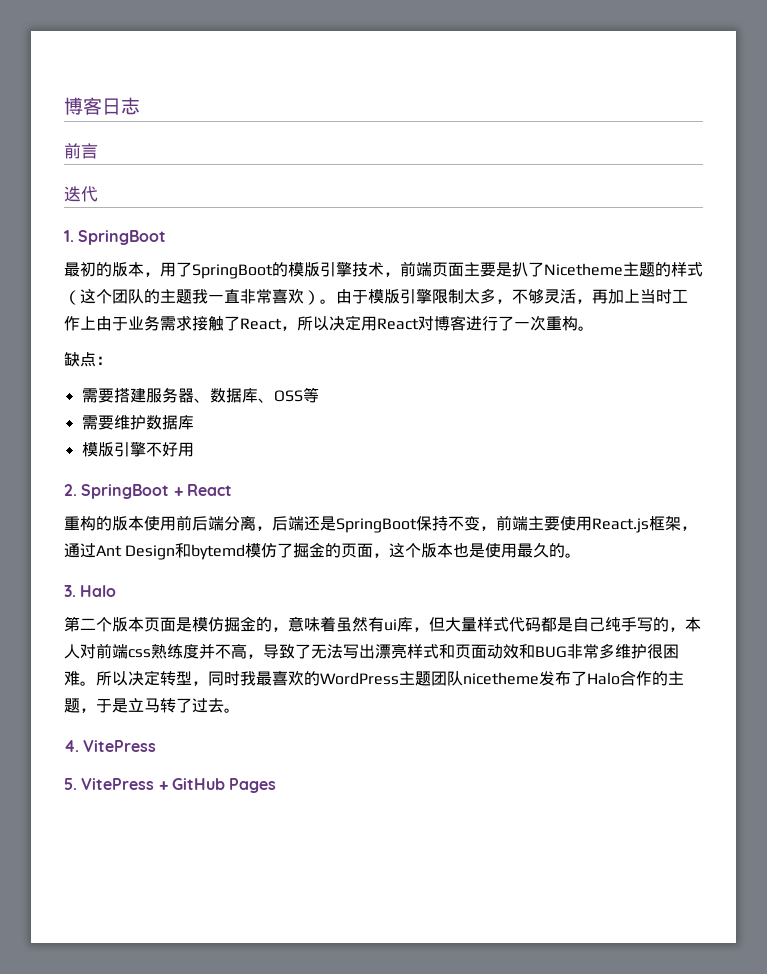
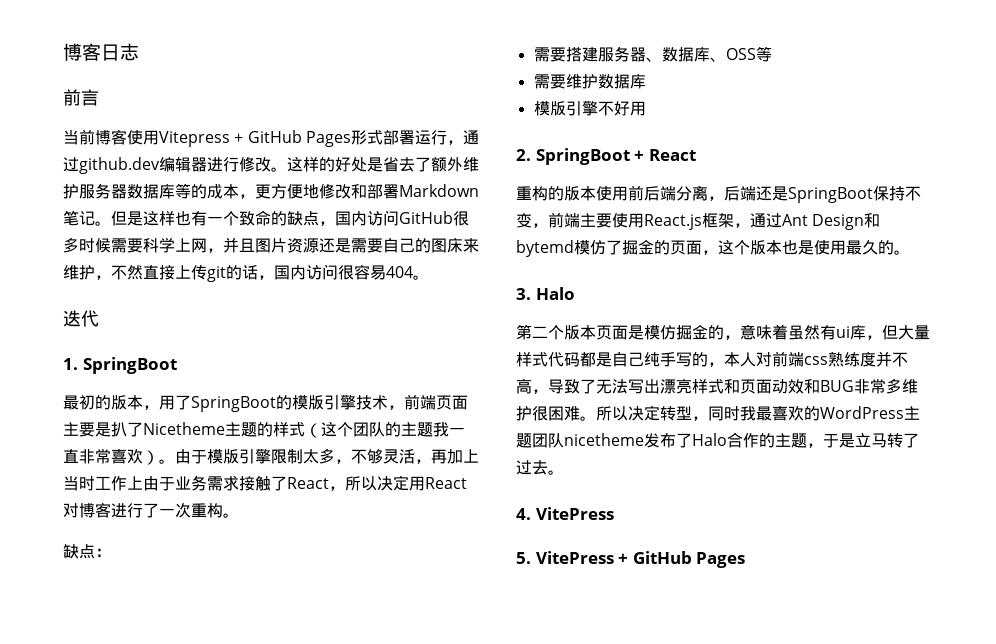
+ 当前博客使用Vitepress + GitHub Pages形式部署运行，通过github.dev编辑器进行修改。这样的好处是省去了额外维护服务器数据库等的成本，更方便地修改和部署Markdown笔记。但是这样也有一个致命的缺点，国内访问GitHub很多时候需要科学上网，并且图片资源还是需要自己的图床来维护，不然直接上传git的话，国内访问很容易404。

